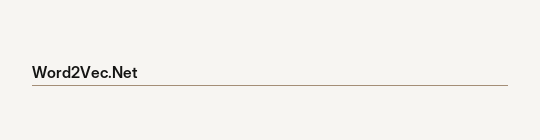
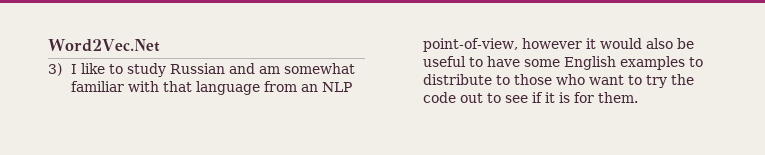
+ 3) I like to study Russian and am somewhat familiar with that language from an NLP point-of-view, however it would also be useful to have some English examples to distribute to those who want to try the code out to see if it is for them.

